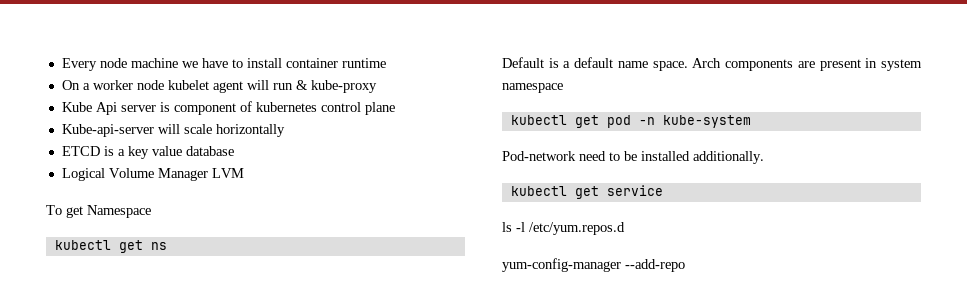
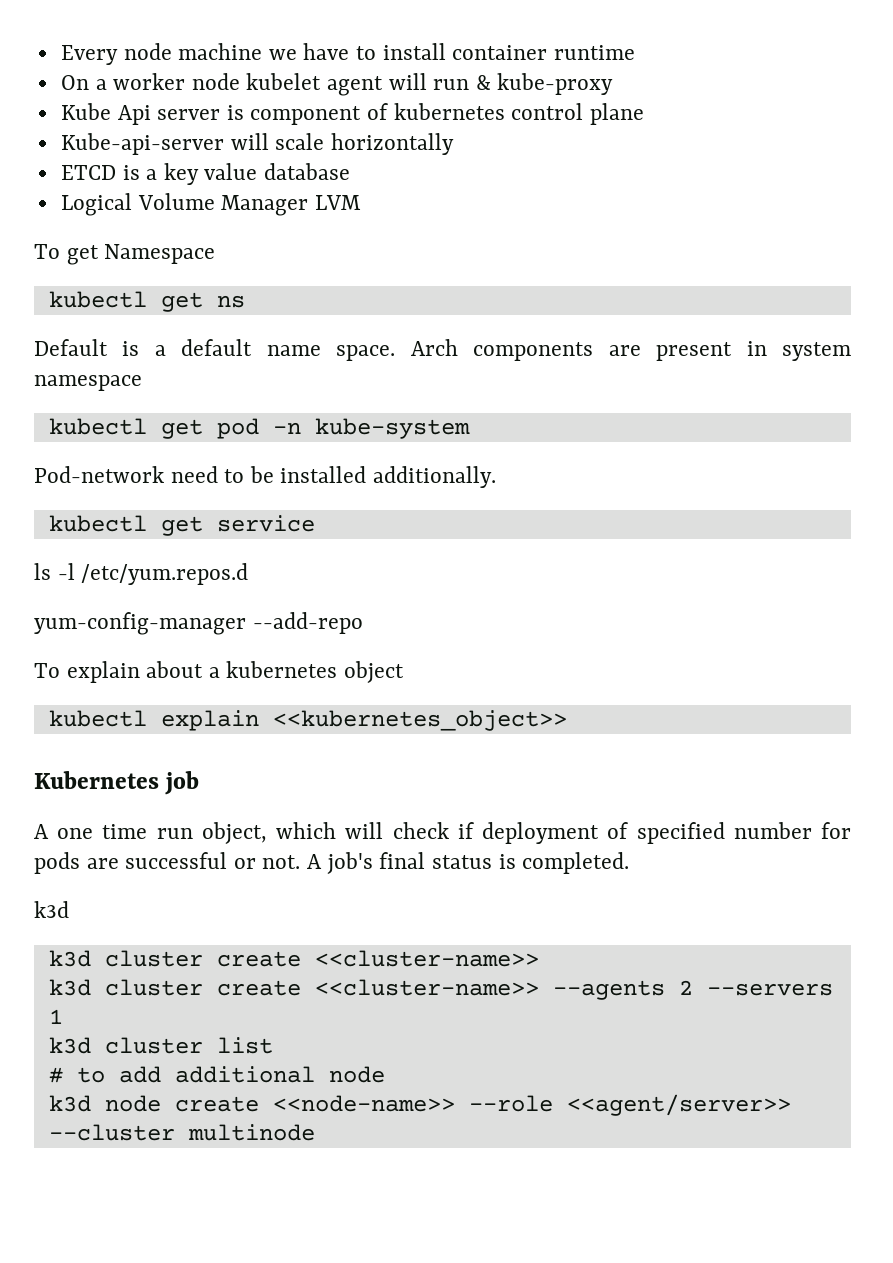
+ To explain about a kubernetes object
+ kubectl explain <<kubernetes_object>>
+ Kubernetes job
+ A one time run object, which will check if deployment of specified number for pods are successful or not. A job's final status is completed.
+ k3d
+ k3d cluster create <<cluster-name>>
+ k3d cluster create <<cluster-name>> --agents 2 --servers 1
+ k3d cluster list
+ # to add additional node
+ k3d node create <<node-name>> --role <<agent/server>> --cluster multinode

